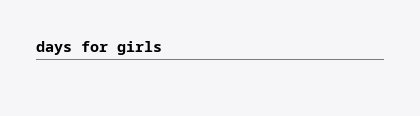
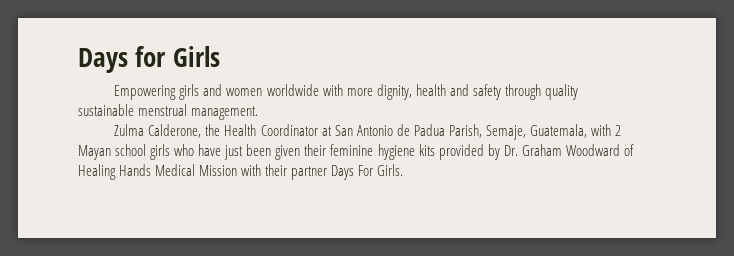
- days for girls
+ Days for Girls
+ Empowering girls and women worldwide with more dignity, health and safety through quality sustainable menstrual management.
+ Zulma Calderone, the Health Coordinator at San Antonio de Padua Parish, Semaje, Guatemala, with 2 Mayan school girls who have just been given their feminine hygiene kits provided by Dr. Graham Woodward of Healing Hands Medical Mission with their partner Days For Girls.

